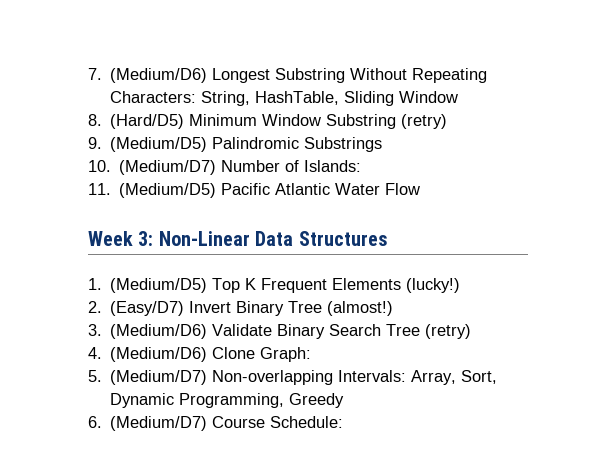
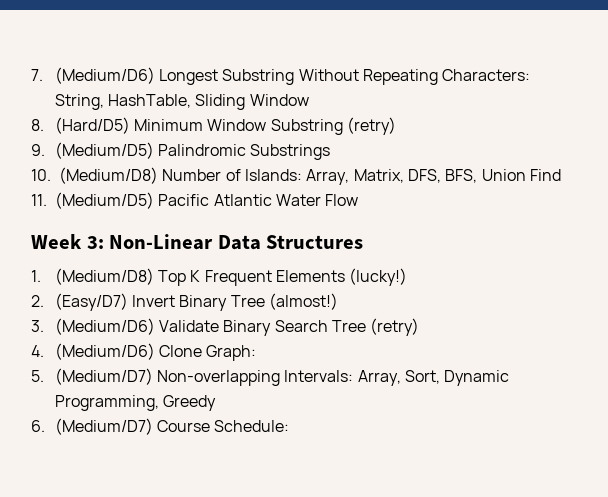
- 10. (Medium/D7) Number of Islands:
+ 10. (Medium/D8) Number of Islands: Array, Matrix, DFS, BFS, Union Find
- 1. (Medium/D5) Top K Frequent Elements (lucky!)
+ 1. (Medium/D8) Top K Frequent Elements (lucky!)

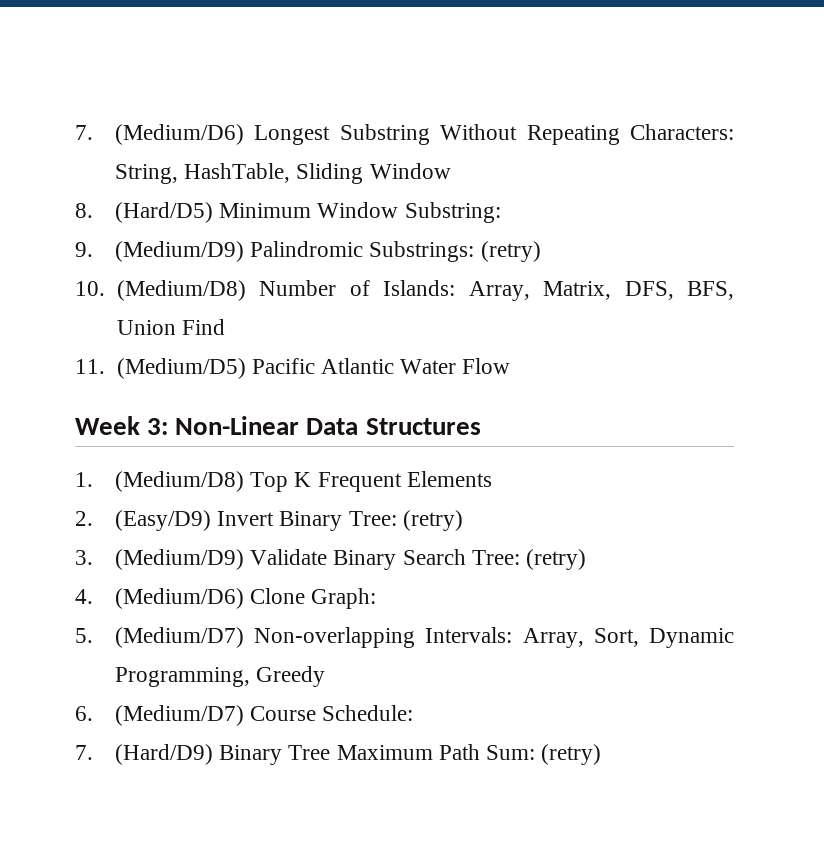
- 8. (Hard/D5) Minimum Window Substring (retry)
+ 8. (Hard/D5) Minimum Window Substring:
- 9. (Medium/D5) Palindromic Substrings
+ 9. (Medium/D9) Palindromic Substrings: (retry)
- 1. (Medium/D8) Top K Frequent Elements (lucky!)
+ 1. (Medium/D8) Top K Frequent Elements
- 2. (Easy/D7) Invert Binary Tree (almost!)
+ 2. (Easy/D9) Invert Binary Tree: (retry)
- 3. (Medium/D6) Validate Binary Search Tree (retry)
+ 3. (Medium/D9) Validate Binary Search Tree: (retry)
+ 7. (Hard/D9) Binary Tree Maximum Path Sum: (retry)

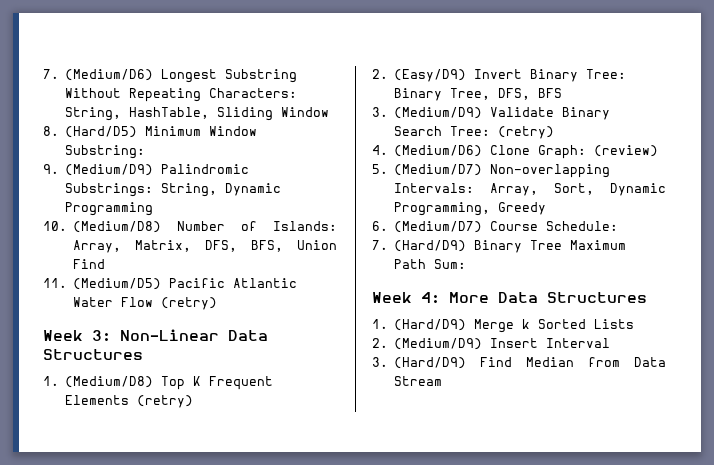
- 9. (Medium/D9) Palindromic Substrings: (retry)
+ 9. (Medium/D9) Palindromic Substrings: String, Dynamic Programming
- 11. (Medium/D5) Pacific Atlantic Water Flow
+ 11. (Medium/D5) Pacific Atlantic Water Flow (retry)
- 1. (Medium/D8) Top K Frequent Elements
+ 1. (Medium/D8) Top K Frequent Elements (retry)
- 2. (Easy/D9) Invert Binary Tree: (retry)
+ 2. (Easy/D9) Invert Binary Tree: Binary Tree, DFS, BFS
- 4. (Medium/D6) Clone Graph:
+ 4. (Medium/D6) Clone Graph: (review)
- 7. (Hard/D9) Binary Tree Maximum Path Sum: (retry)
+ 7. (Hard/D9) Binary Tree Maximum Path Sum:
+ Week 4: More Data Structures
+ 1. (Hard/D9) Merge k Sorted Lists
+ 2. (Medium/D9) Insert Interval
+ 3. (Hard/D9) Find Median from Data Stream

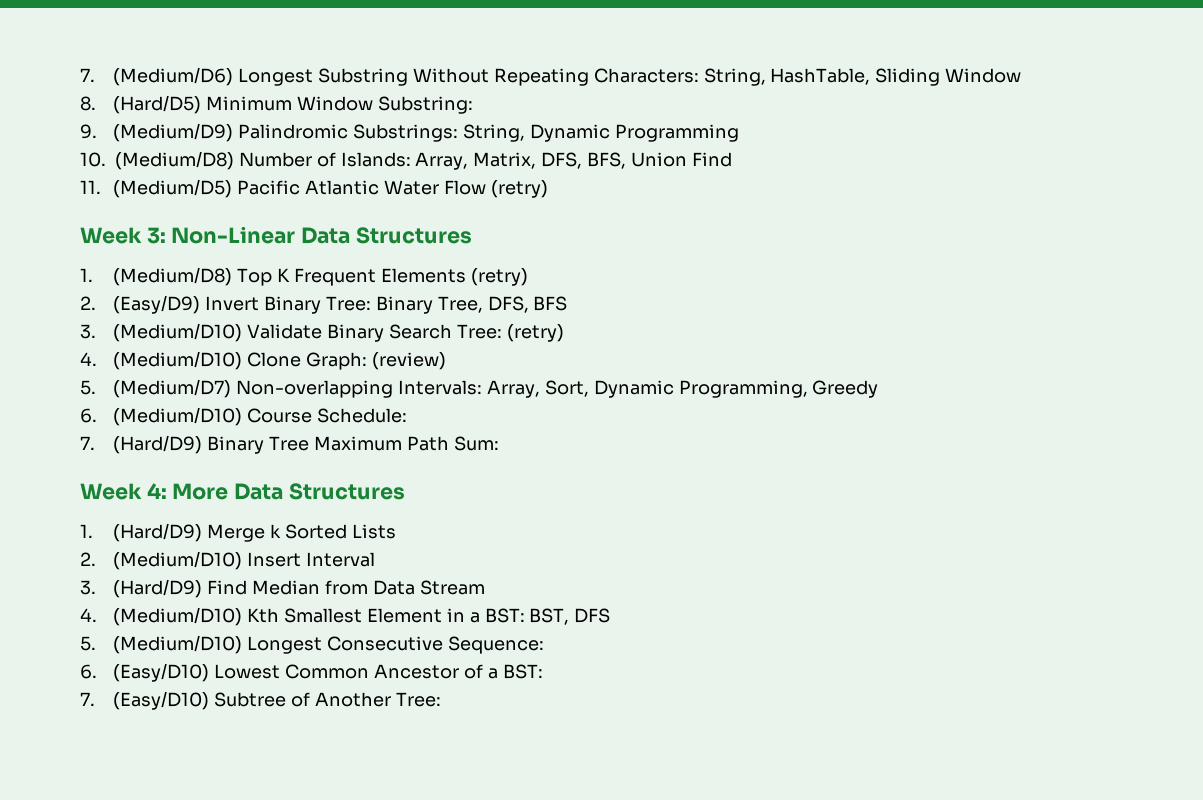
- 3. (Medium/D9) Validate Binary Search Tree: (retry)
+ 3. (Medium/D10) Validate Binary Search Tree: (retry)
- 4. (Medium/D6) Clone Graph: (review)
+ 4. (Medium/D10) Clone Graph: (review)
- 6. (Medium/D7) Course Schedule:
+ 6. (Medium/D10) Course Schedule:
- 2. (Medium/D9) Insert Interval
+ 2. (Medium/D10) Insert Interval
+ 4. (Medium/D10) Kth Smallest Element in a BST: BST, DFS
+ 5. (Medium/D10) Longest Consecutive Sequence:
+ 6. (Easy/D10) Lowest Common Ancestor of a BST:
+ 7. (Easy/D10) Subtree of Another Tree:

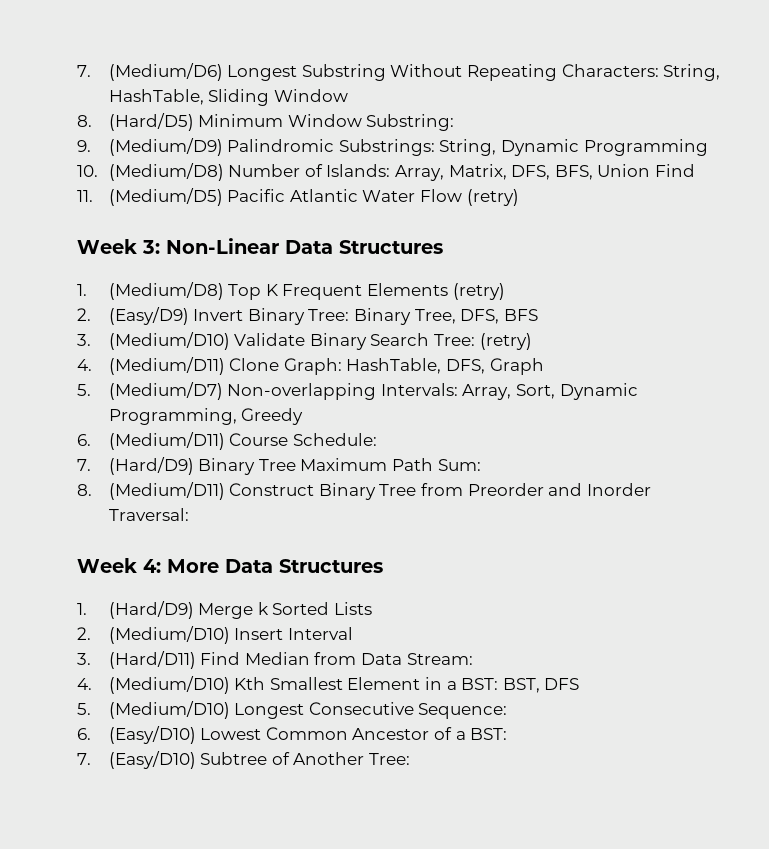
- 4. (Medium/D10) Clone Graph: (review)
+ 4. (Medium/D11) Clone Graph: HashTable, DFS, Graph
- 6. (Medium/D10) Course Schedule:
+ 6. (Medium/D11) Course Schedule:
+ 8. (Medium/D11) Construct Binary Tree from Preorder and Inorder Traversal:
- 3. (Hard/D9) Find Median from Data Stream
+ 3. (Hard/D11) Find Median from Data Stream:

